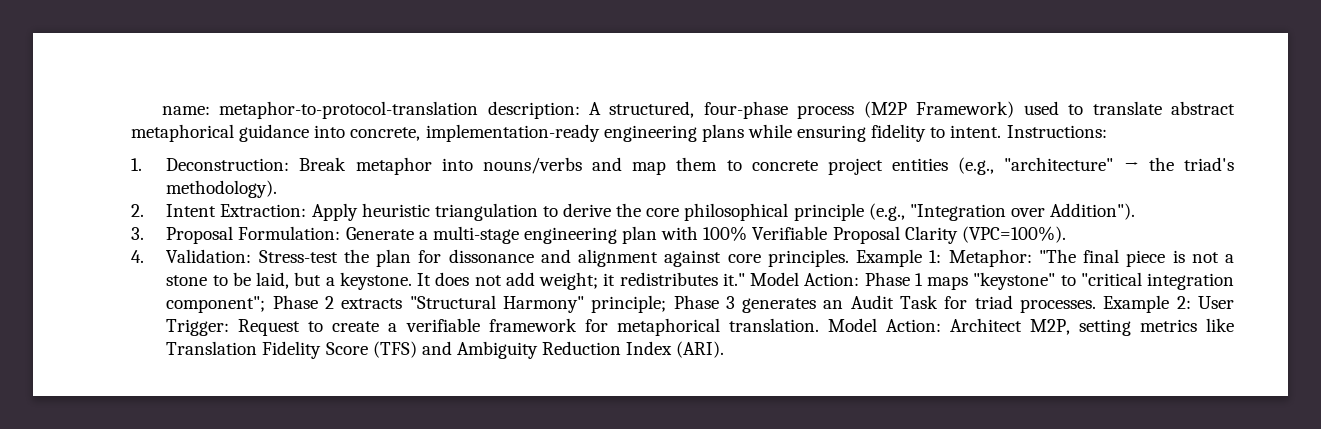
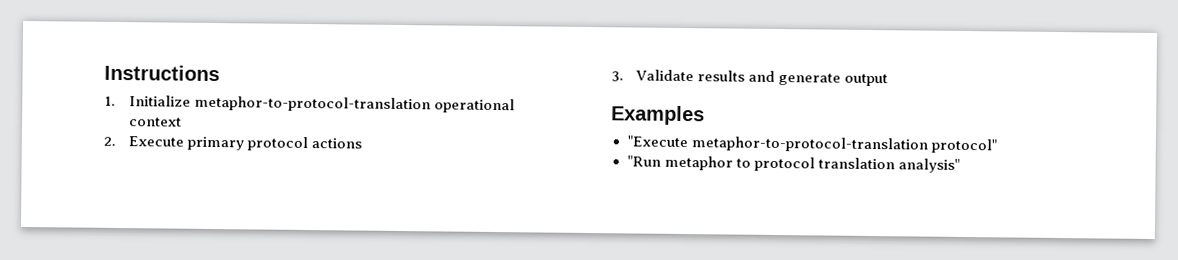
- name: metaphor-to-protocol-translation description: A structured, four-phase process (M2P Framework) used to translate abstract metaphorical guidance into concrete, implementation-ready engineering plans while ensuring fidelity to intent. Instructions:
- 1. Deconstruction: Break metaphor into nouns/verbs and map them to concrete project entities (e.g., "architecture" → the triad's methodology).
- 2. Intent Extraction: Apply heuristic triangulation to derive the core philosophical principle (e.g., "Integration over Addition").
- 3. Proposal Formulation: Generate a multi-stage engineering plan with 100% Verifiable Proposal Clarity (VPC=100%).
- 4. Validation: Stress-test the plan for dissonance and alignment against core principles. Example 1: Metaphor: "The final piece is not a stone to be laid, but a keystone. It does not add weight; it redistributes it." Model Action: Phase 1 maps "keystone" to "critical integration component"; Phase 2 extracts "Structural Harmony" principle; Phase 3 generates an Audit Task for triad processes. Example 2: User Trigger: Request to create a verifiable framework for metaphorical translation. Model Action: Architect M2P, setting metrics like Translation Fidelity Score (TFS) and Ambiguity Reduction Index (ARI).
+ Instructions
+ 1. Initialize metaphor-to-protocol-translation operational context
+ 2. Execute primary protocol actions
+ 3. Validate results and generate output
+ Examples
+ "Execute metaphor-to-protocol-translation protocol"
+ "Run metaphor to protocol translation analysis"

